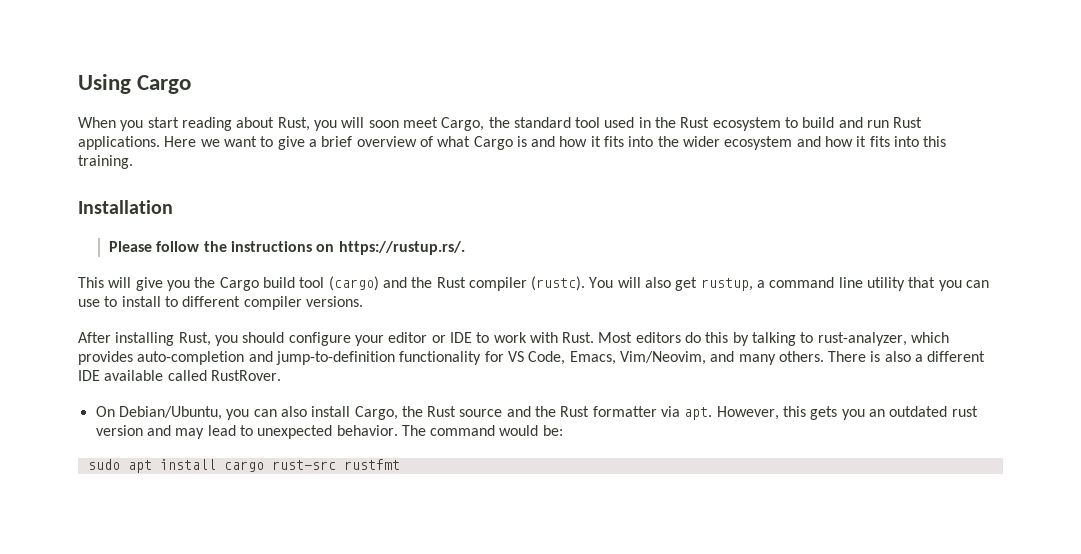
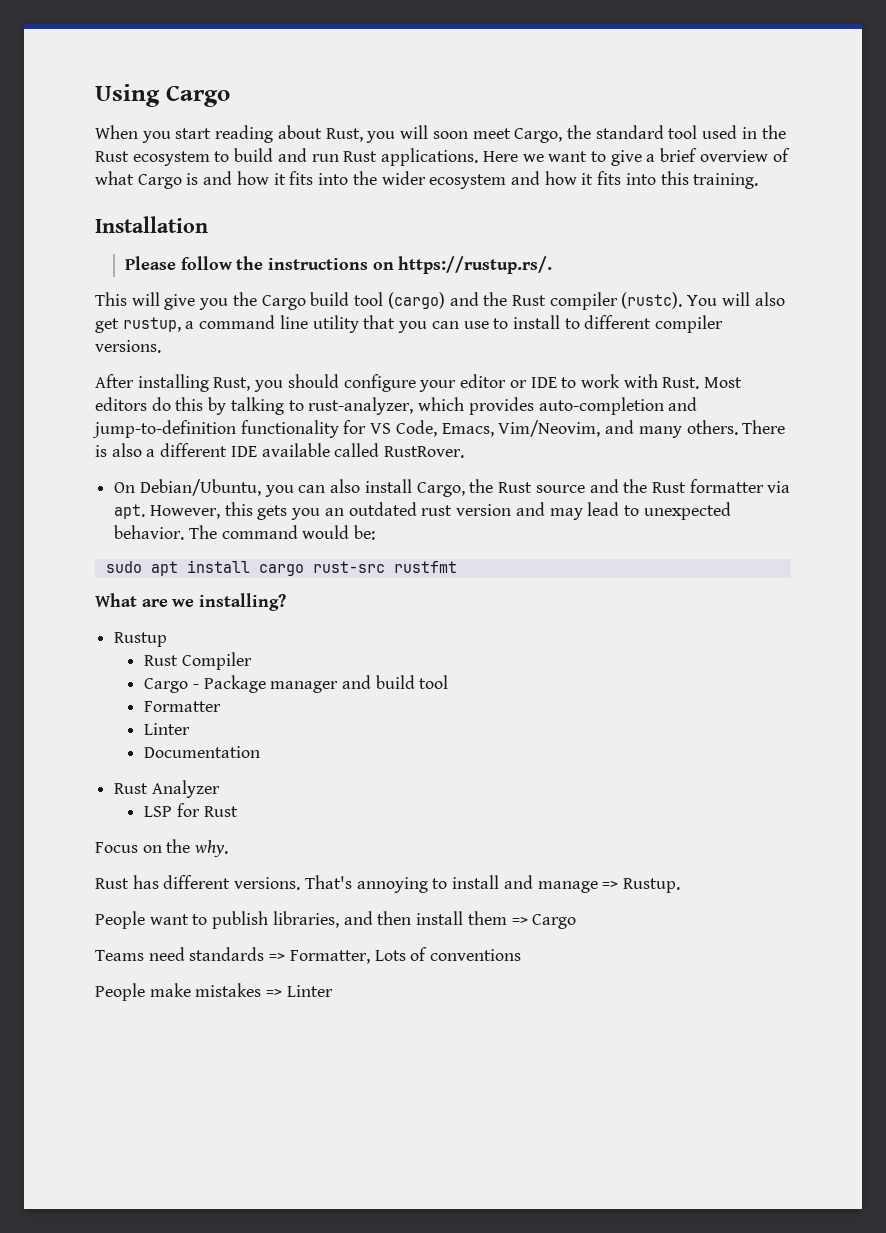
+ What are we installing?
+ Rustup
+ Rust Compiler
+ Cargo - Package manager and build tool
+ Formatter
+ Linter
+ Documentation
+ Rust Analyzer
+ LSP for Rust
+ Focus on the why.
+ Rust has different versions. That's annoying to install and manage => Rustup.
+ People want to publish libraries, and then install them => Cargo
+ Teams need standards => Formatter, Lots of conventions
+ People make mistakes => Linter

